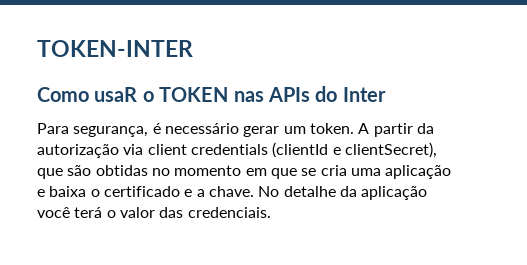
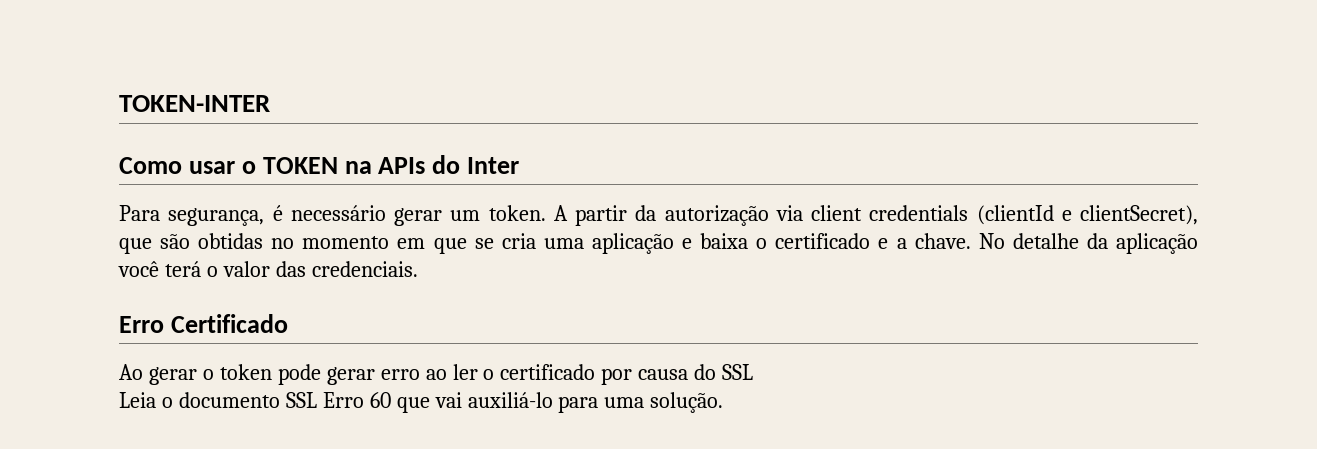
- Como usaR o TOKEN nas APIs do Inter
+ Como usar o TOKEN na APIs do Inter
+ Erro Certificado
+ Ao gerar o token pode gerar erro ao ler o certificado por causa do SSL
+ Leia o documento SSL Erro 60 que vai auxiliá-lo para uma solução.

